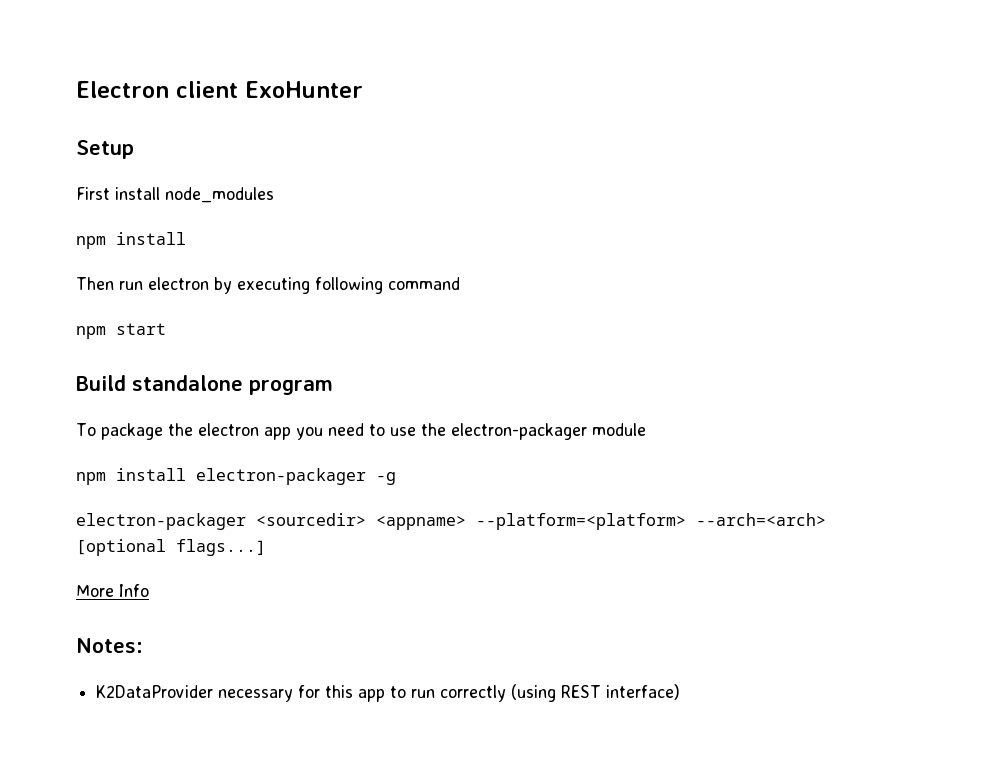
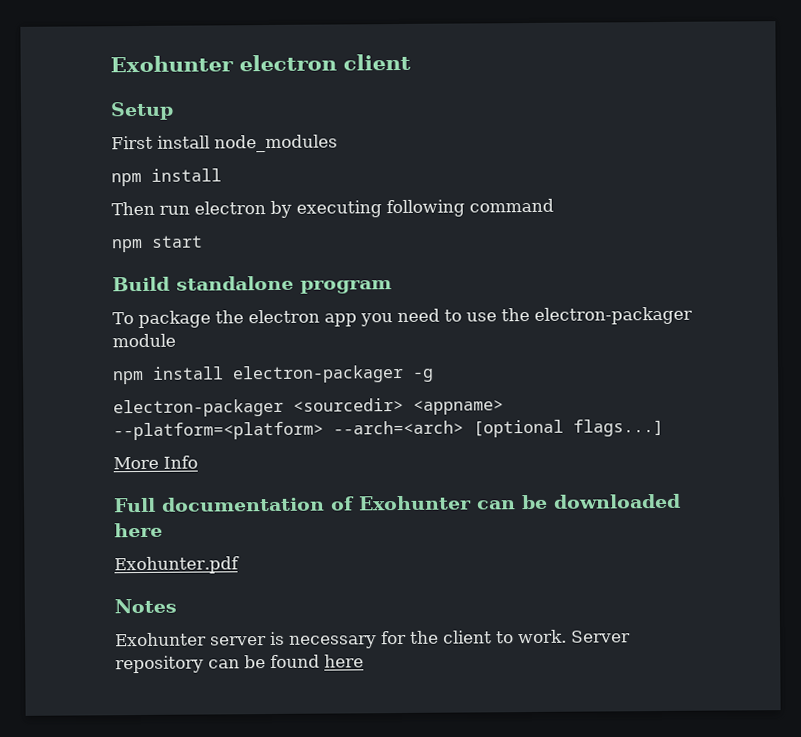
- Electron client ExoHunter
+ Exohunter electron client
- Notes:
- K2DataProvider necessary for this app to run correctly (using REST interface)
+ Full documentation of Exohunter can be downloaded here
+ Exohunter.pdf
+ Notes
+ Exohunter server is necessary for the client to work. Server repository can be found here

